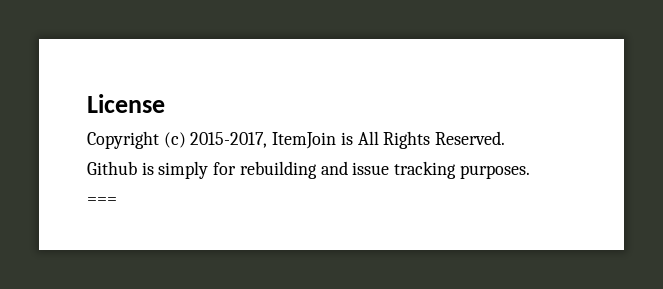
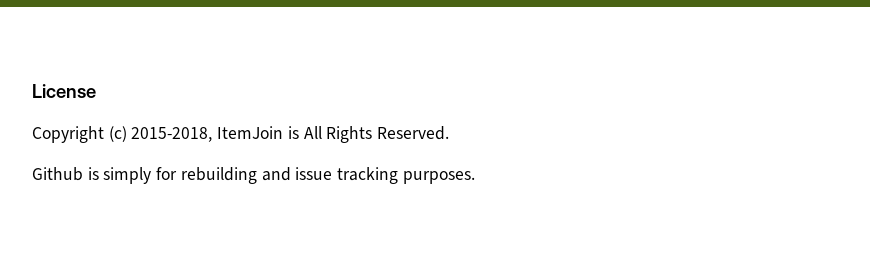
- Copyright (c) 2015-2017, ItemJoin is All Rights Reserved.
+ Copyright (c) 2015-2018, ItemJoin is All Rights Reserved.
- ===

